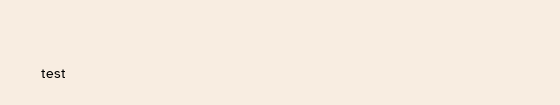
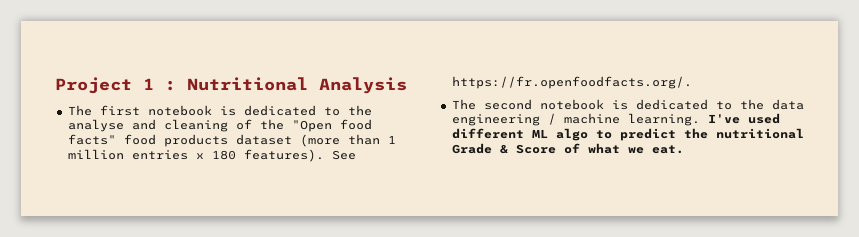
- test
+ Project 1 : Nutritional Analysis
+ The first notebook is dedicated to the analyse and cleaning of the "Open food facts" food products dataset (more than 1 million entries x 180 features). See https://fr.openfoodfacts.org/.
+ The second notebook is dedicated to the data engineering / machine learning. I've used different ML algo to predict the nutritional Grade & Score of what we eat.

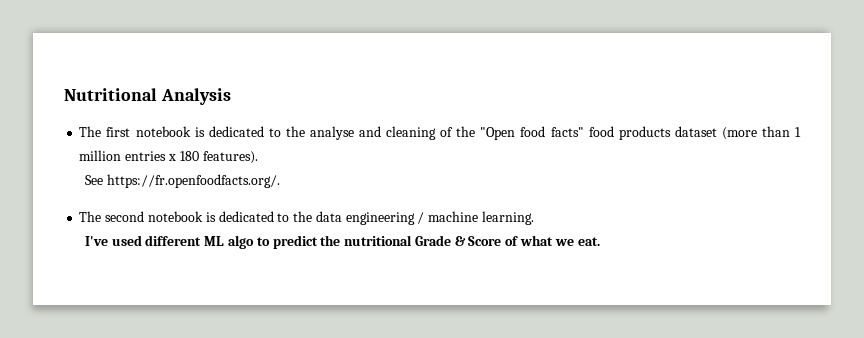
- Project 1 : Nutritional Analysis
+ Nutritional Analysis
- The first notebook is dedicated to the analyse and cleaning of the "Open food facts" food products dataset (more than 1 million entries x 180 features). See https://fr.openfoodfacts.org/.
+ The first notebook is dedicated to the analyse and cleaning of the "Open food facts" food products dataset (more than 1 million entries x 180 features).
+ See https://fr.openfoodfacts.org/.
- The second notebook is dedicated to the data engineering / machine learning. I've used different ML algo to predict the nutritional Grade & Score of what we eat.
+ The second notebook is dedicated to the data engineering / machine learning.
+ I've used different ML algo to predict the nutritional Grade & Score of what we eat.

